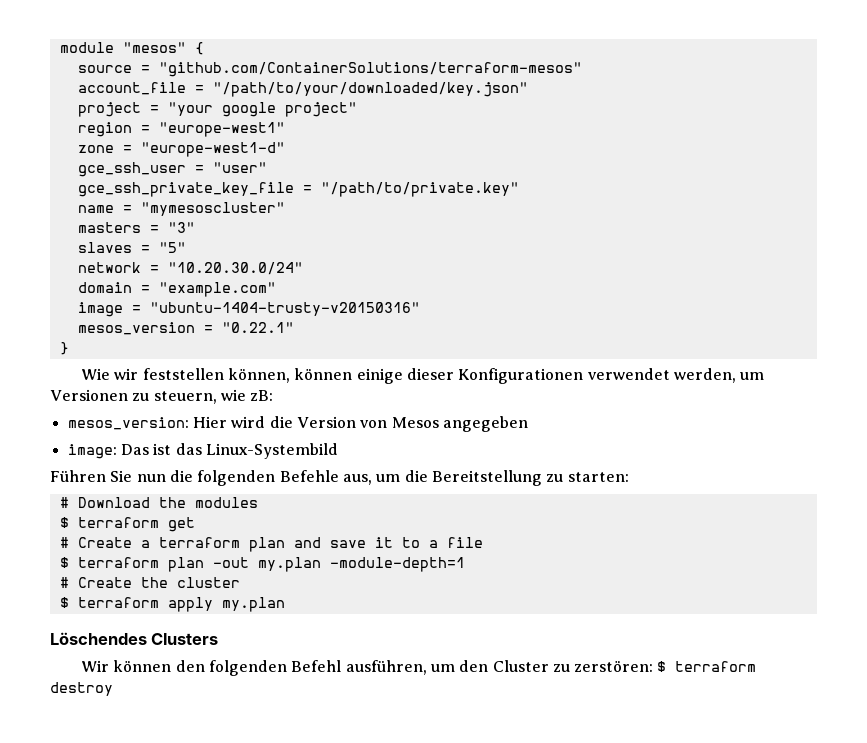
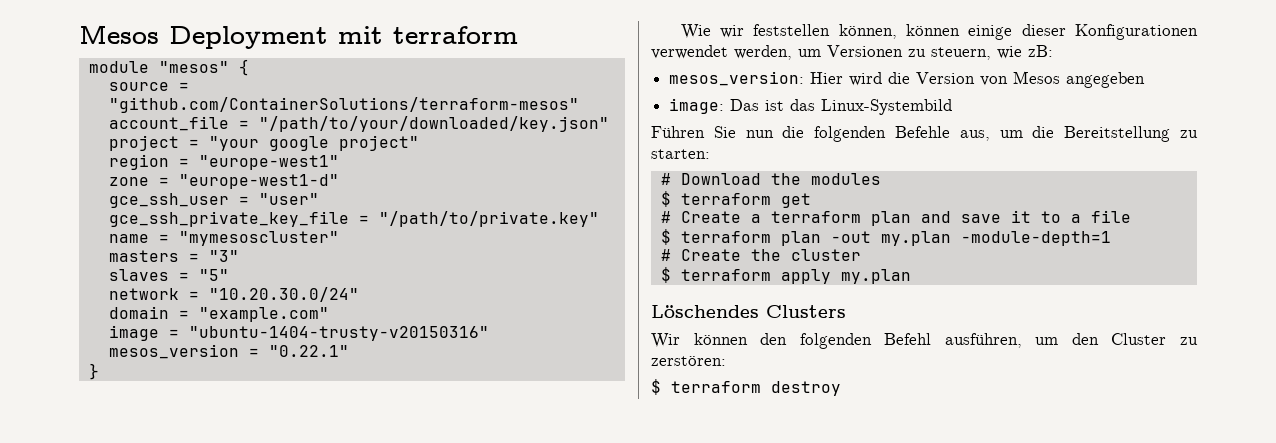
+ Mesos Deployment mit terraform
- Wir können den folgenden Befehl ausführen, um den Cluster zu zerstören: $ terraform destroy
+ Wir können den folgenden Befehl ausführen, um den Cluster zu zerstören:
+ $ terraform destroy

